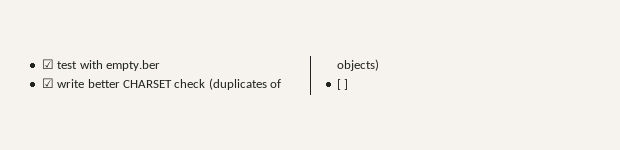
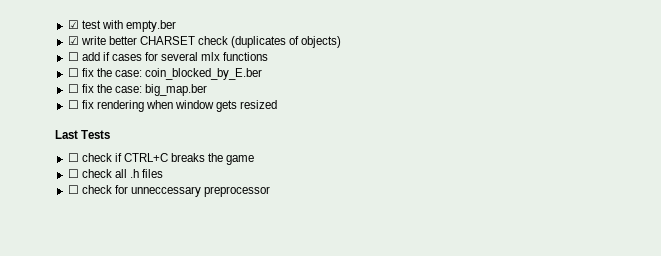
- [ ]
+ ☐ add if cases for several mlx functions
+ ☐ fix the case: coin_blocked_by_E.ber
+ ☐ fix the case: big_map.ber
+ ☐ fix rendering when window gets resized
+ Last Tests
+ ☐ check if CTRL+C breaks the game
+ ☐ check all .h files
+ ☐ check for unneccessary preprocessor

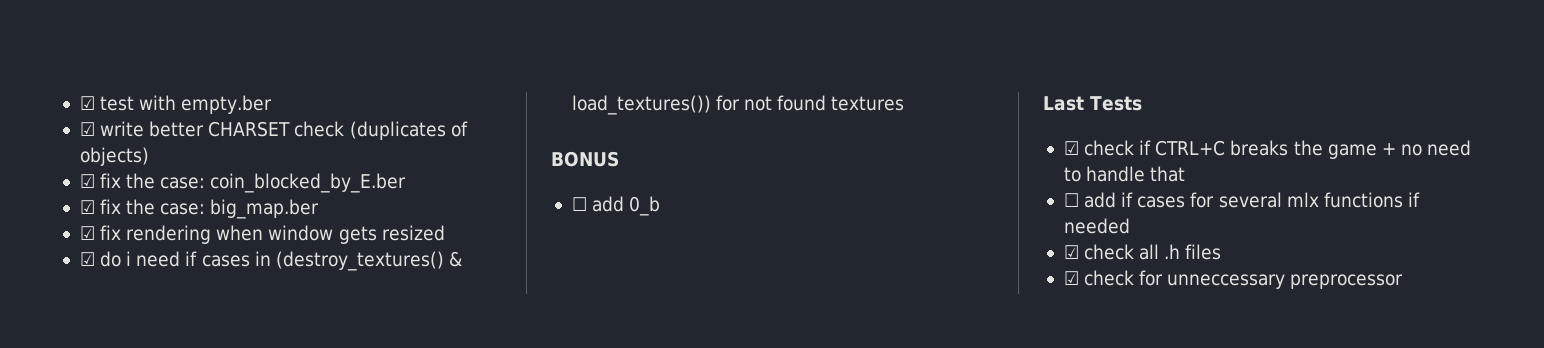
+ ☑ fix the case: coin_blocked_by_E.ber
+ ☑ fix the case: big_map.ber
+ ☑ fix rendering when window gets resized
+ ☑ do i need if cases in (destroy_textures() & load_textures()) for not found textures
+ BONUS
+ ☐ add 0_b
+ Last Tests
+ ☑ check if CTRL+C breaks the game + no need to handle that
- ☐ add if cases for several mlx functions
- ☐ fix the case: coin_blocked_by_E.ber
- ☐ fix the case: big_map.ber
- ☐ fix rendering when window gets resized
- Last Tests
- ☐ check if CTRL+C breaks the game
- ☐ check all .h files
+ ☐ add if cases for several mlx functions if needed
+ ☑ check all .h files
- ☐ check for unneccessary preprocessor
+ ☑ check for unneccessary preprocessor

